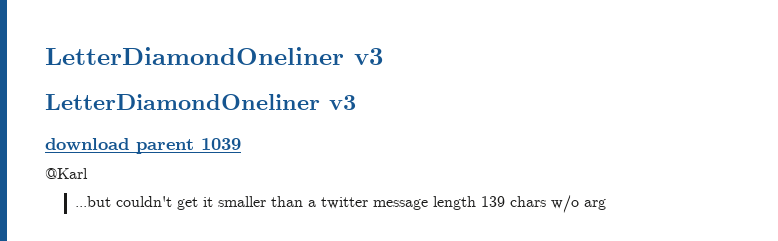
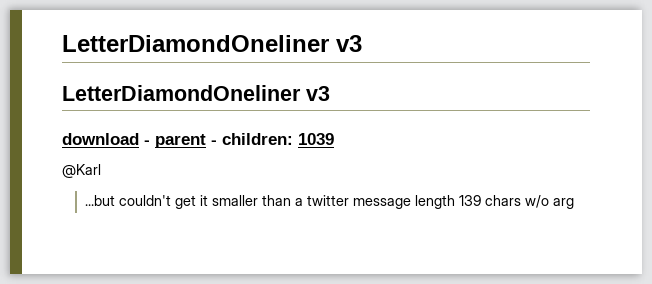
- download parent 1039
+ download - parent - children: 1039

